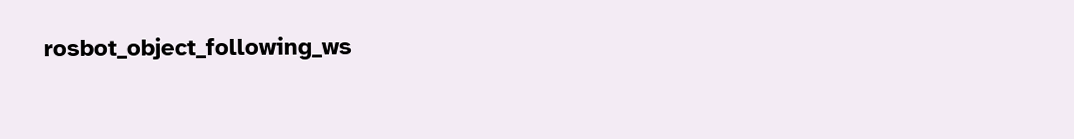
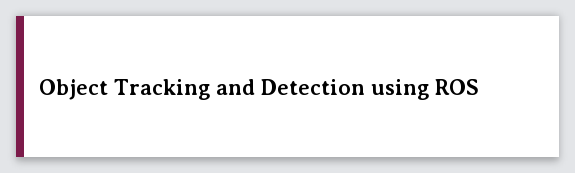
- rosbot_object_following_ws
+ Object Tracking and Detection using ROS

